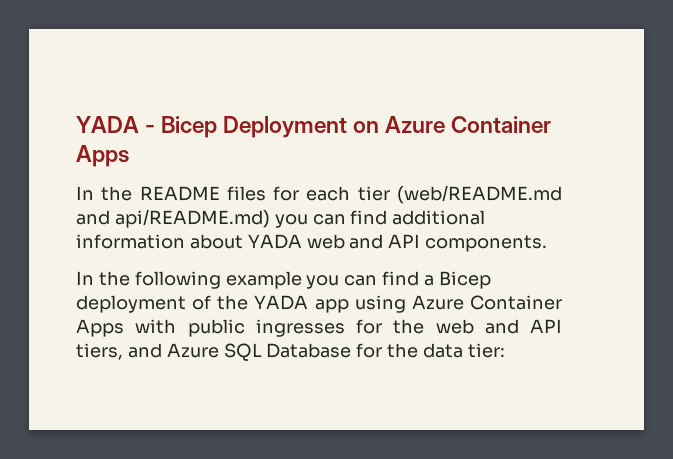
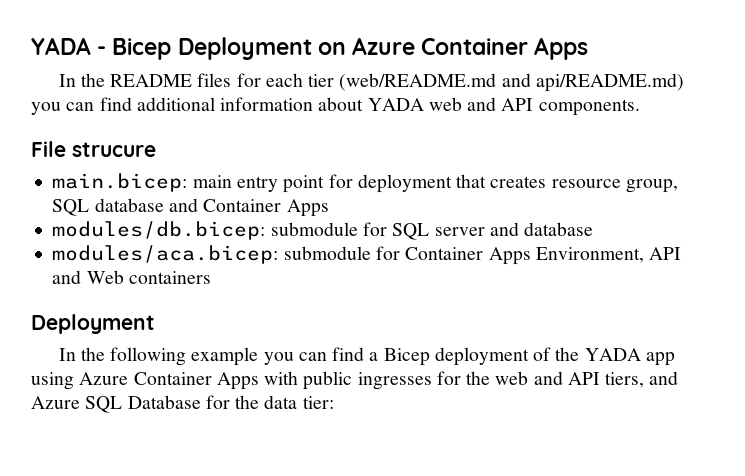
+ File strucure
+ main.bicep: main entry point for deployment that creates resource group, SQL database and Container Apps
+ modules/db.bicep: submodule for SQL server and database
+ modules/aca.bicep: submodule for Container Apps Environment, API and Web containers
+ Deployment

